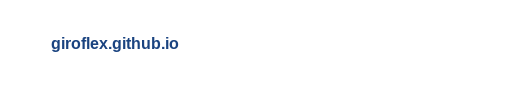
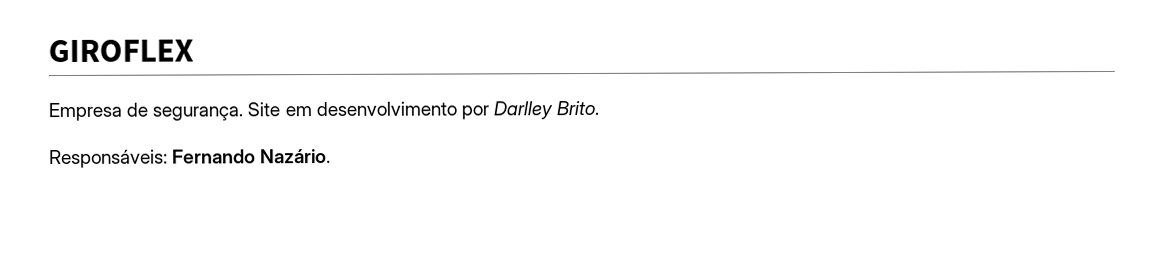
- giroflex.github.io
+ GIROFLEX
+ Empresa de segurança. Site em desenvolvimento por Darlley Brito.
+ Responsáveis: Fernando Nazário.

